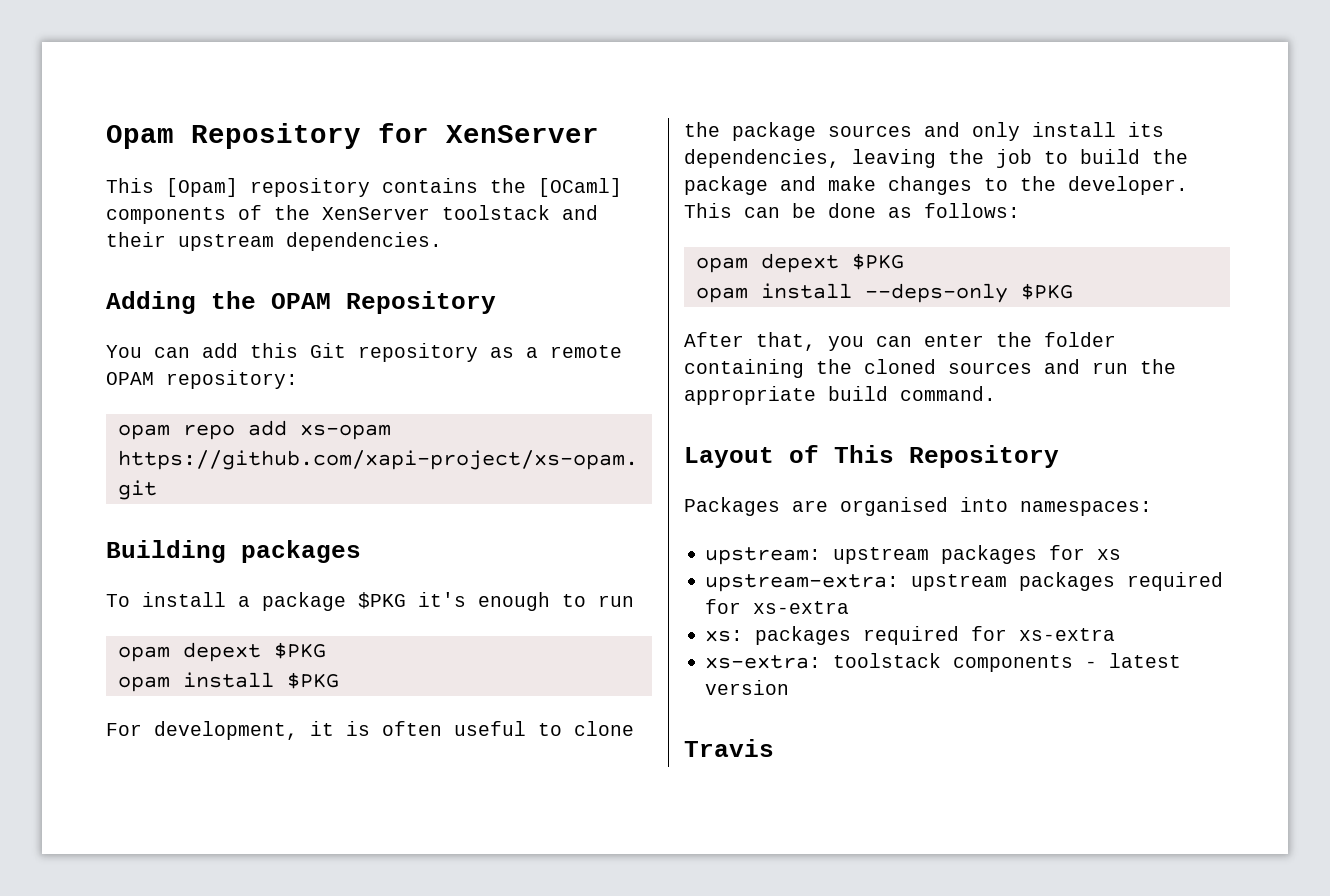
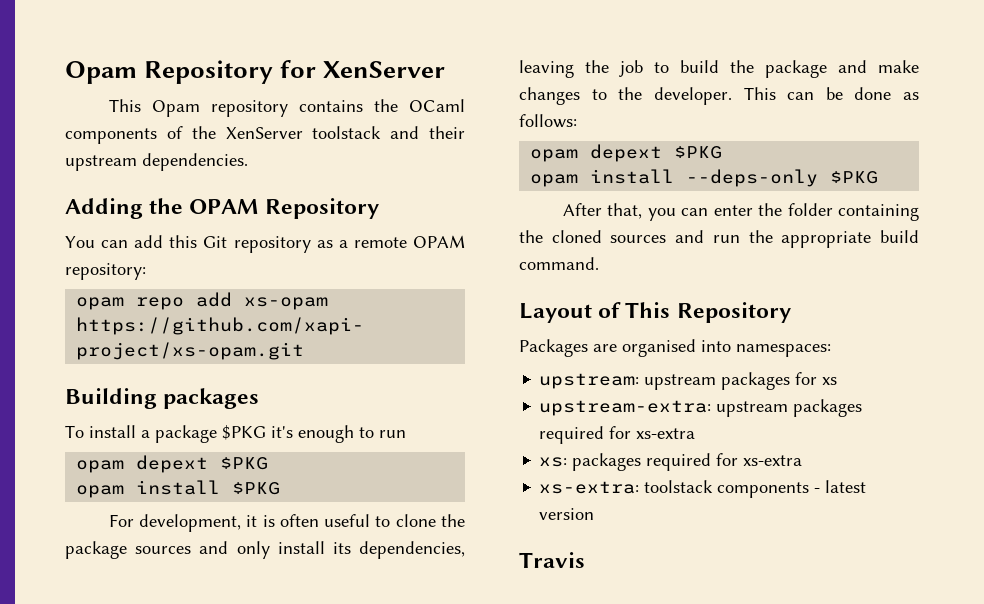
- This [Opam] repository contains the [OCaml] components of the XenServer toolstack and their upstream dependencies.
+ This Opam repository contains the OCaml components of the XenServer toolstack and their upstream dependencies.

